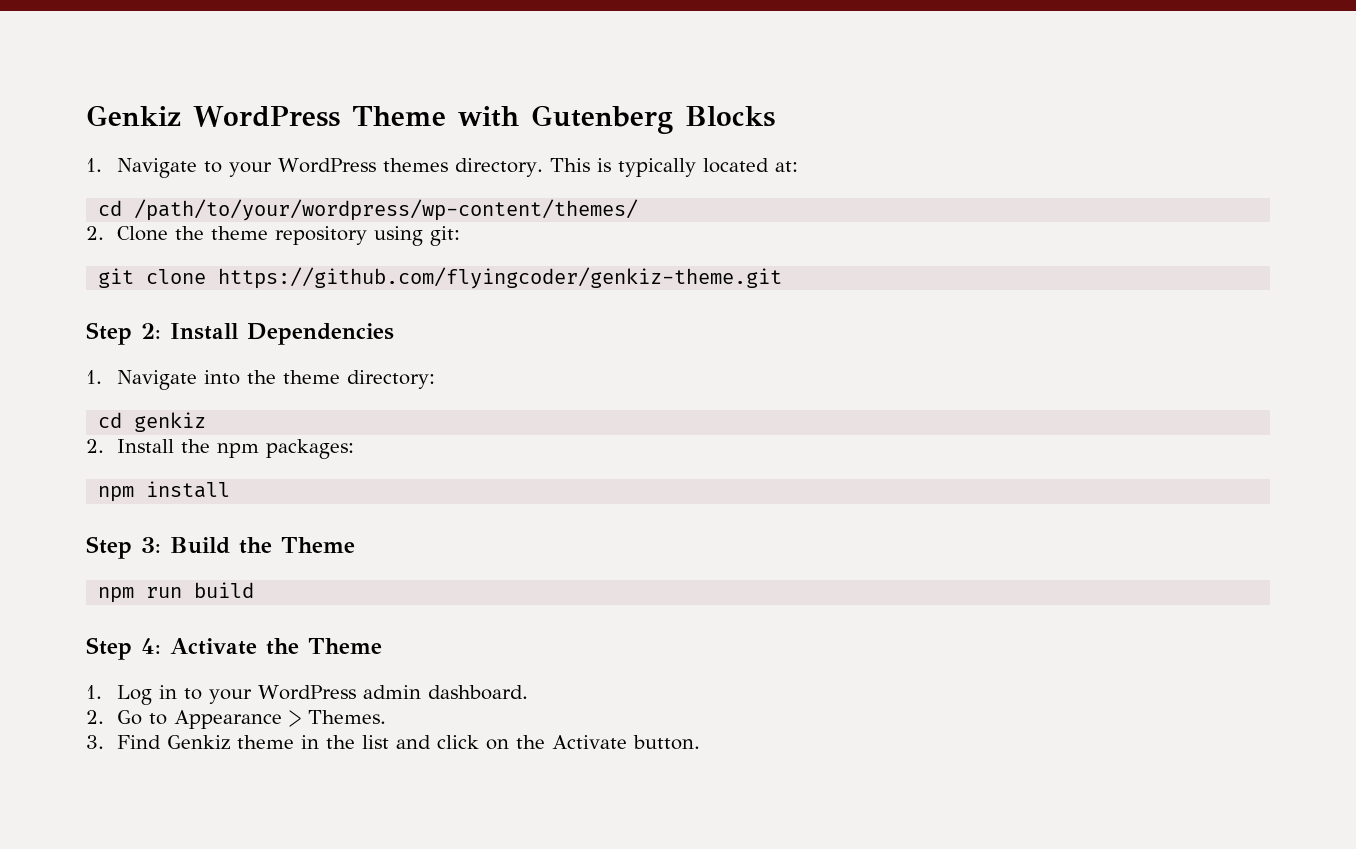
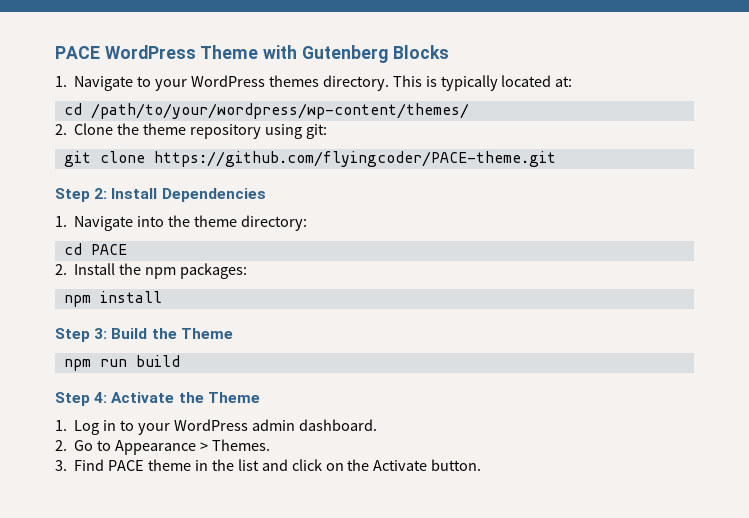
- Genkiz WordPress Theme with Gutenberg Blocks
+ PACE WordPress Theme with Gutenberg Blocks
- git clone https://github.com/flyingcoder/genkiz-theme.git
+ git clone https://github.com/flyingcoder/PACE-theme.git
- cd genkiz
+ cd PACE
- 3. Find Genkiz theme in the list and click on the Activate button.
+ 3. Find PACE theme in the list and click on the Activate button.

